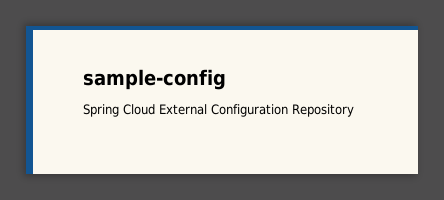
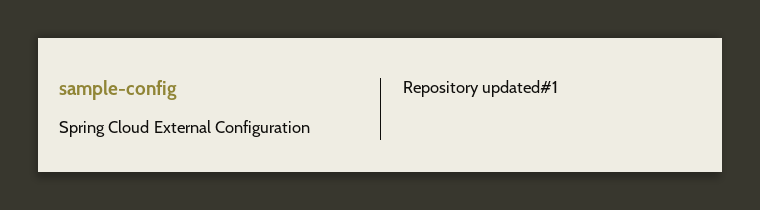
- Spring Cloud External Configuration Repository
+ Spring Cloud External Configuration Repository updated#1

